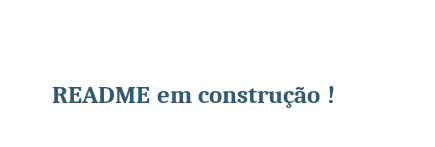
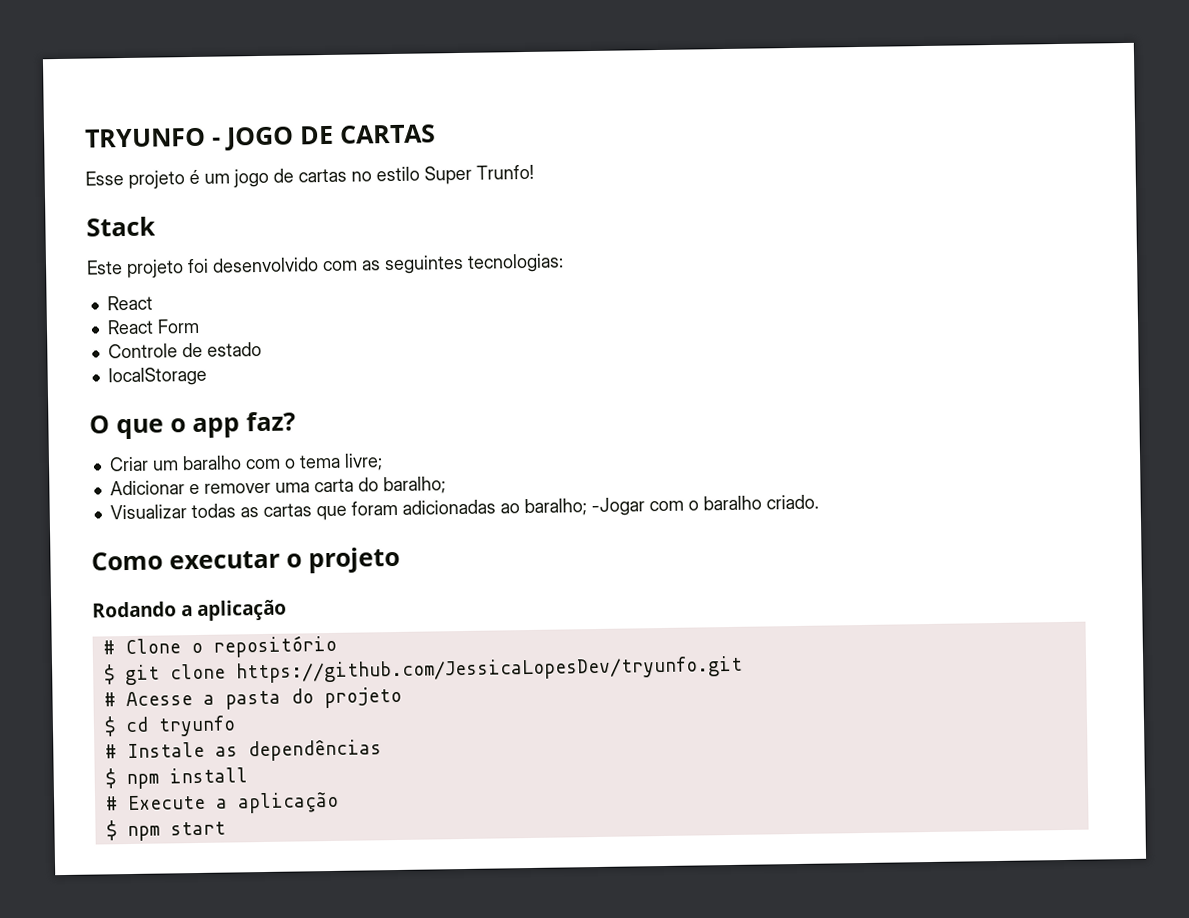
- README em construção !
+ TRYUNFO - JOGO DE CARTAS
+ Esse projeto é um jogo de cartas no estilo Super Trunfo!
+ Stack
+ Este projeto foi desenvolvido com as seguintes tecnologias:
+ React
+ React Form
+ Controle de estado
+ localStorage
+ O que o app faz?
+ Criar um baralho com o tema livre;
+ Adicionar e remover uma carta do baralho;
+ Visualizar todas as cartas que foram adicionadas ao baralho; -Jogar com o baralho criado.
+ Como executar o projeto
+ Rodando a aplicação
+ # Clone o repositório
+ $ git clone https://github.com/JessicaLopesDev/tryunfo.git
+ # Acesse a pasta do projeto
+ $ cd tryunfo
+ # Instale as dependências
+ $ npm install
+ # Execute a aplicação
+ $ npm start

